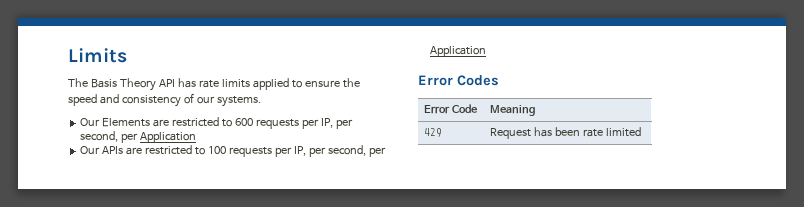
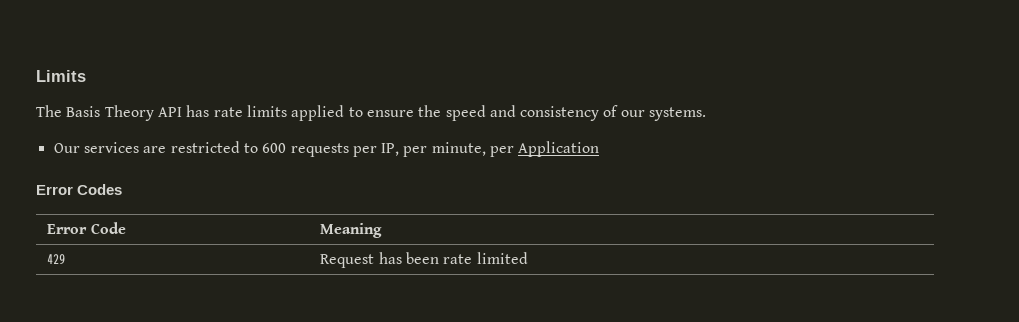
- Our Elements are restricted to 600 requests per IP, per second, per Application
- Our APIs are restricted to 100 requests per IP, per second, per Application
+ Our services are restricted to 600 requests per IP, per minute, per Application

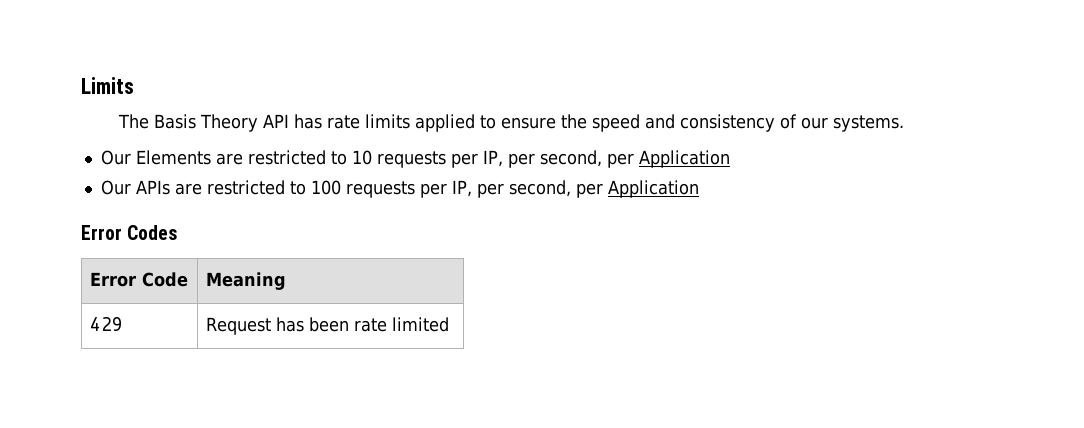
- Our services are restricted to 600 requests per IP, per minute, per Application
+ Our Elements are restricted to 10 requests per IP, per second, per Application
+ Our APIs are restricted to 100 requests per IP, per second, per Application

